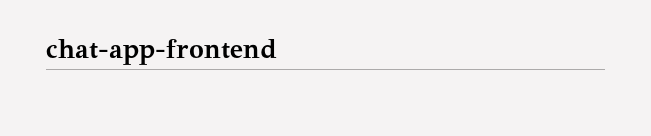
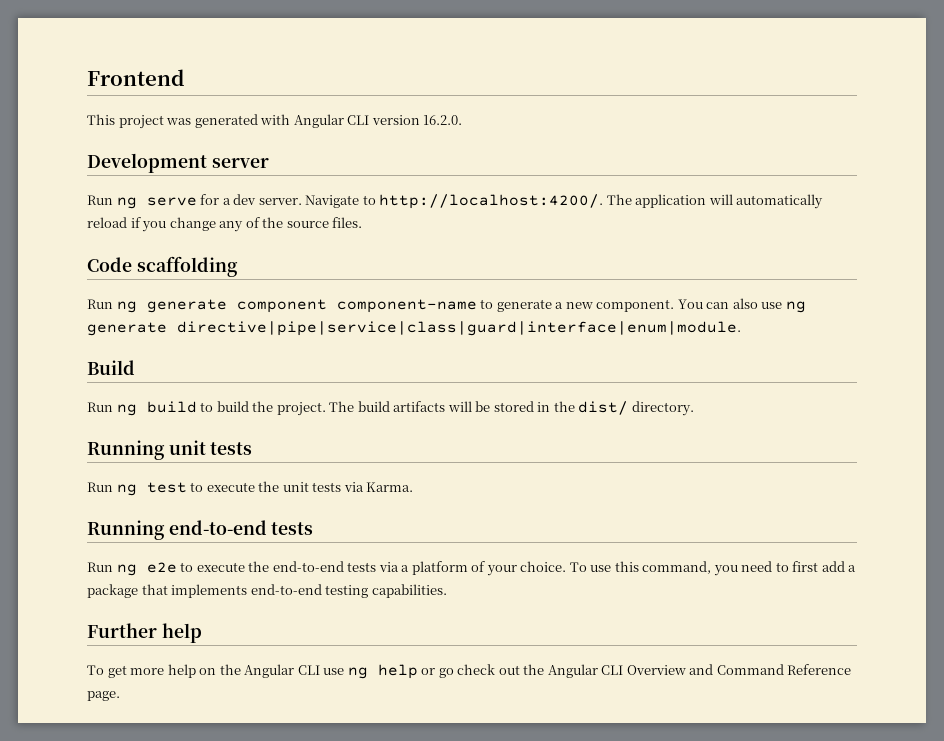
- chat-app-frontend
+ Frontend
+ This project was generated with Angular CLI version 16.2.0.
+ Development server
+ Run ng serve for a dev server. Navigate to http://localhost:4200/. The application will automatically reload if you change any of the source files.
+ Code scaffolding
+ Run ng generate component component-name to generate a new component. You can also use ng generate directive|pipe|service|class|guard|interface|enum|module.
+ Build
+ Run ng build to build the project. The build artifacts will be stored in the dist/ directory.
+ Running unit tests
+ Run ng test to execute the unit tests via Karma.
+ Running end-to-end tests
+ Run ng e2e to execute the end-to-end tests via a platform of your choice. To use this command, you need to first add a package that implements end-to-end testing capabilities.
+ Further help
+ To get more help on the Angular CLI use ng help or go check out the Angular CLI Overview and Command Reference page.

